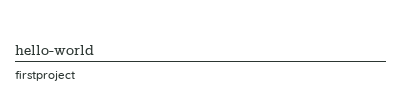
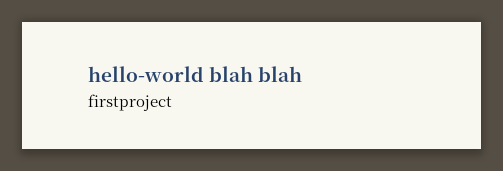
- hello-world
+ hello-world blah blah

